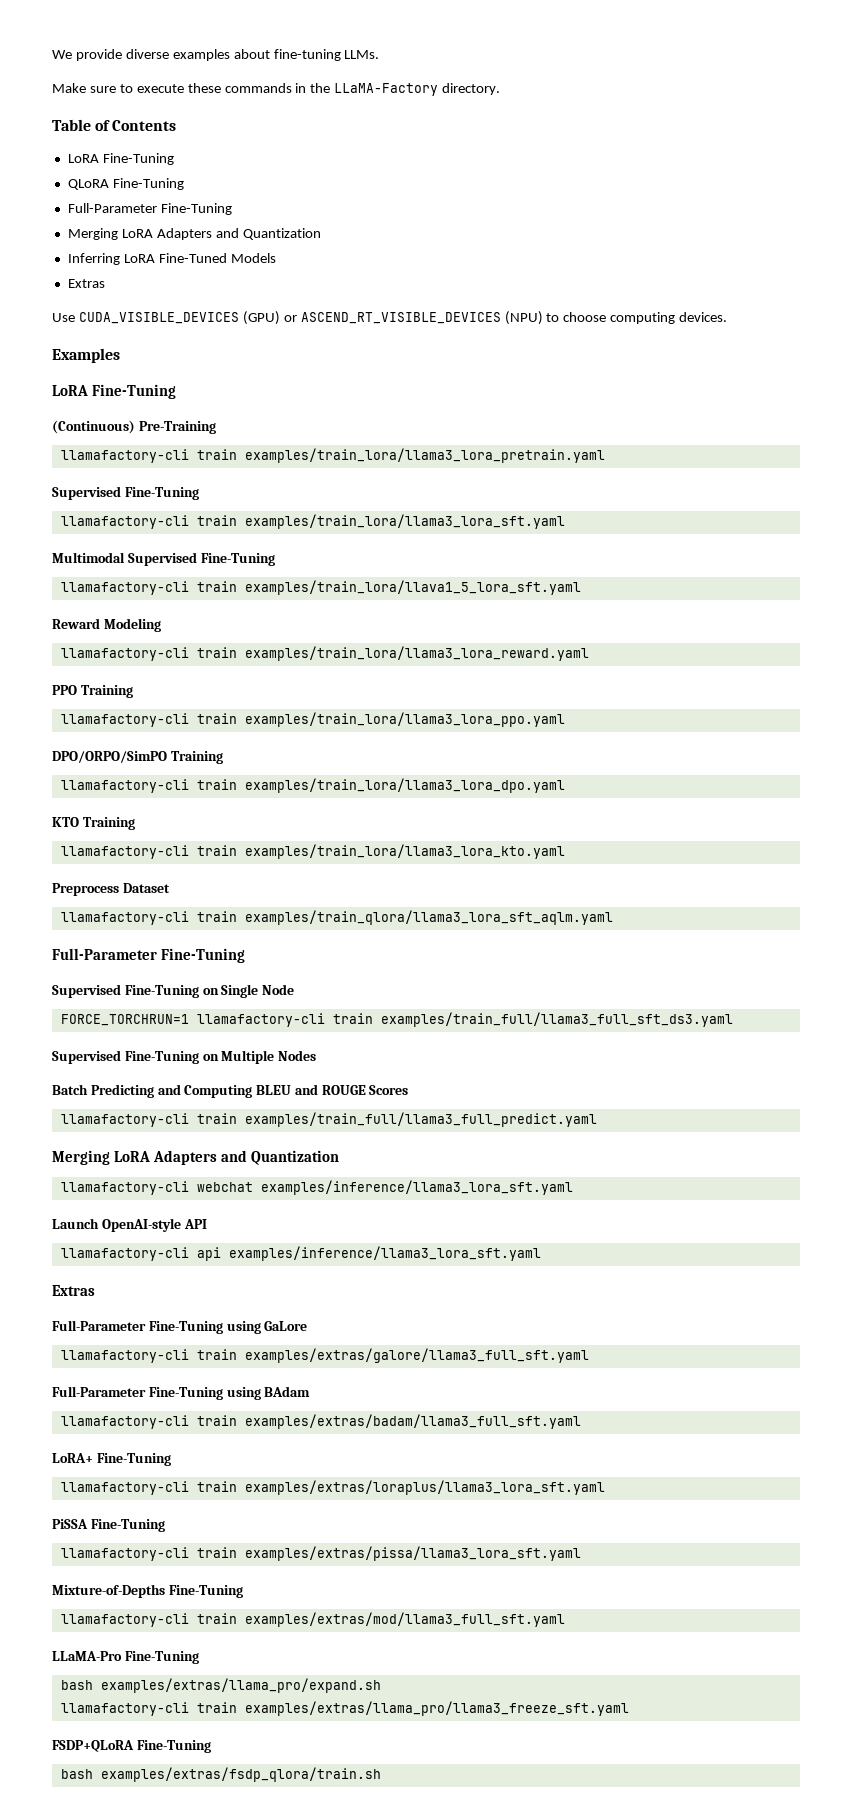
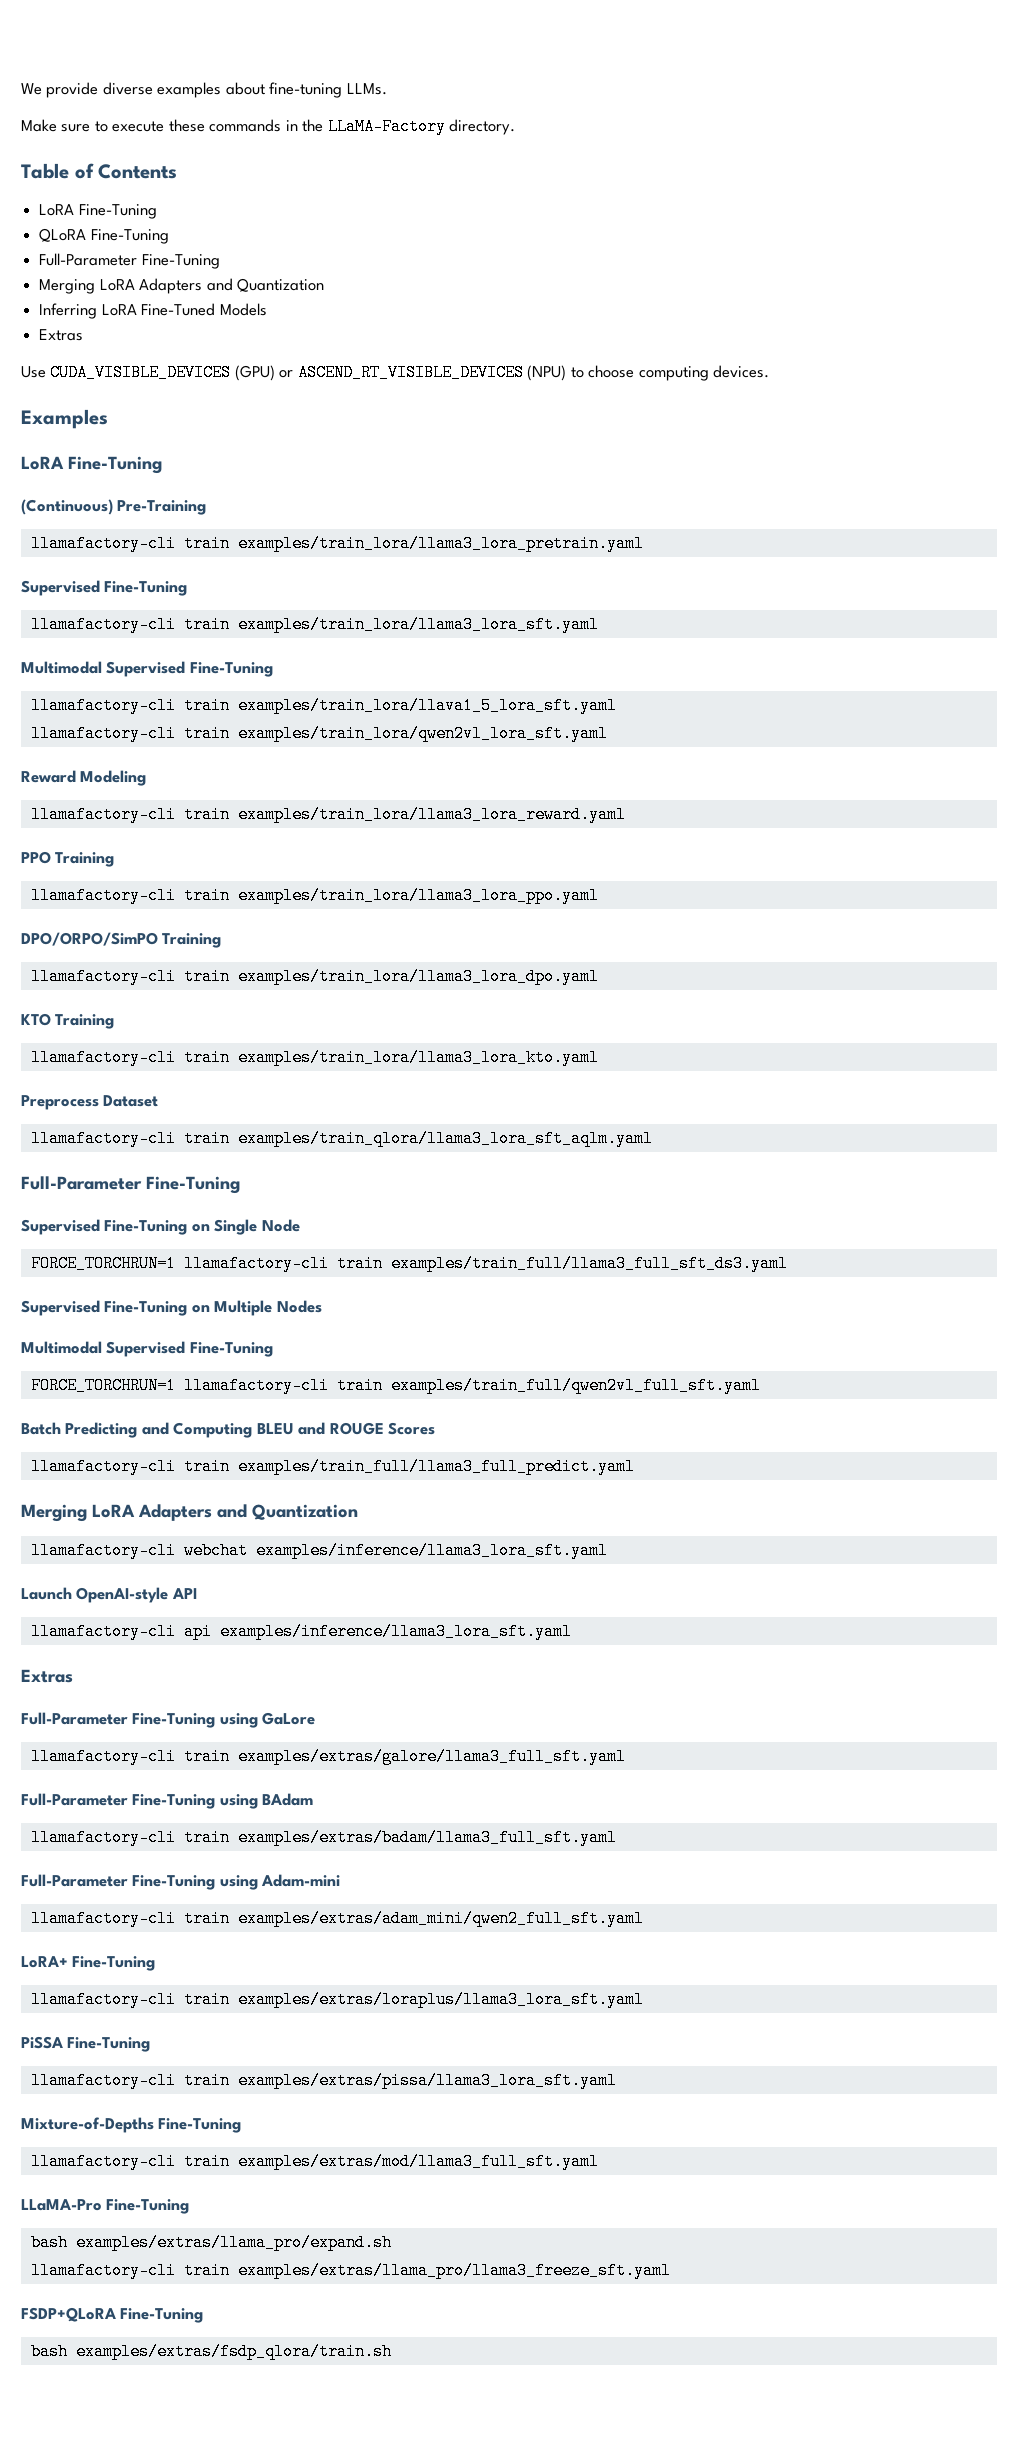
+ llamafactory-cli train examples/train_lora/qwen2vl_lora_sft.yaml
  Supervised Fine-Tuning on Multiple Nodes
+ Multimodal Supervised Fine-Tuning
+ FORCE_TORCHRUN=1 llamafactory-cli train examples/train_full/qwen2vl_full_sft.yaml
+ Full-Parameter Fine-Tuning using Adam-mini
+ llamafactory-cli train examples/extras/adam_mini/qwen2_full_sft.yaml

